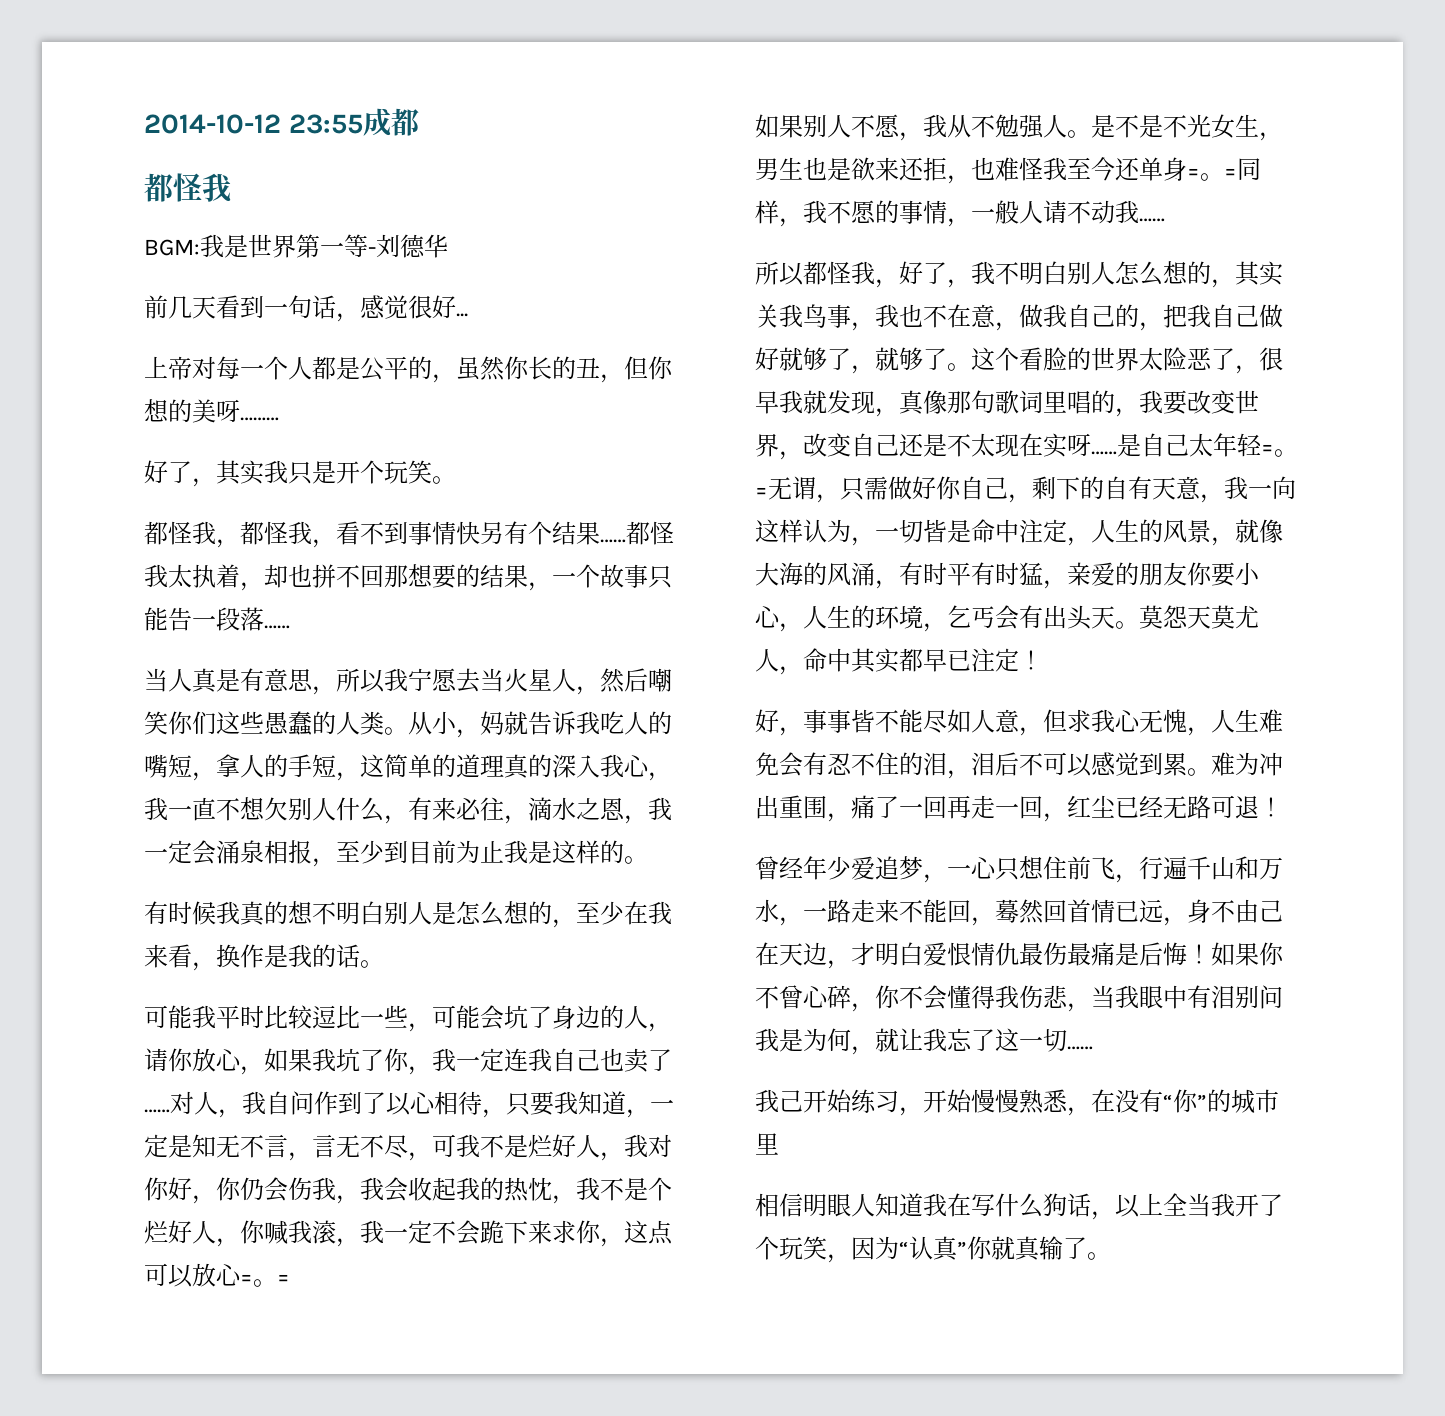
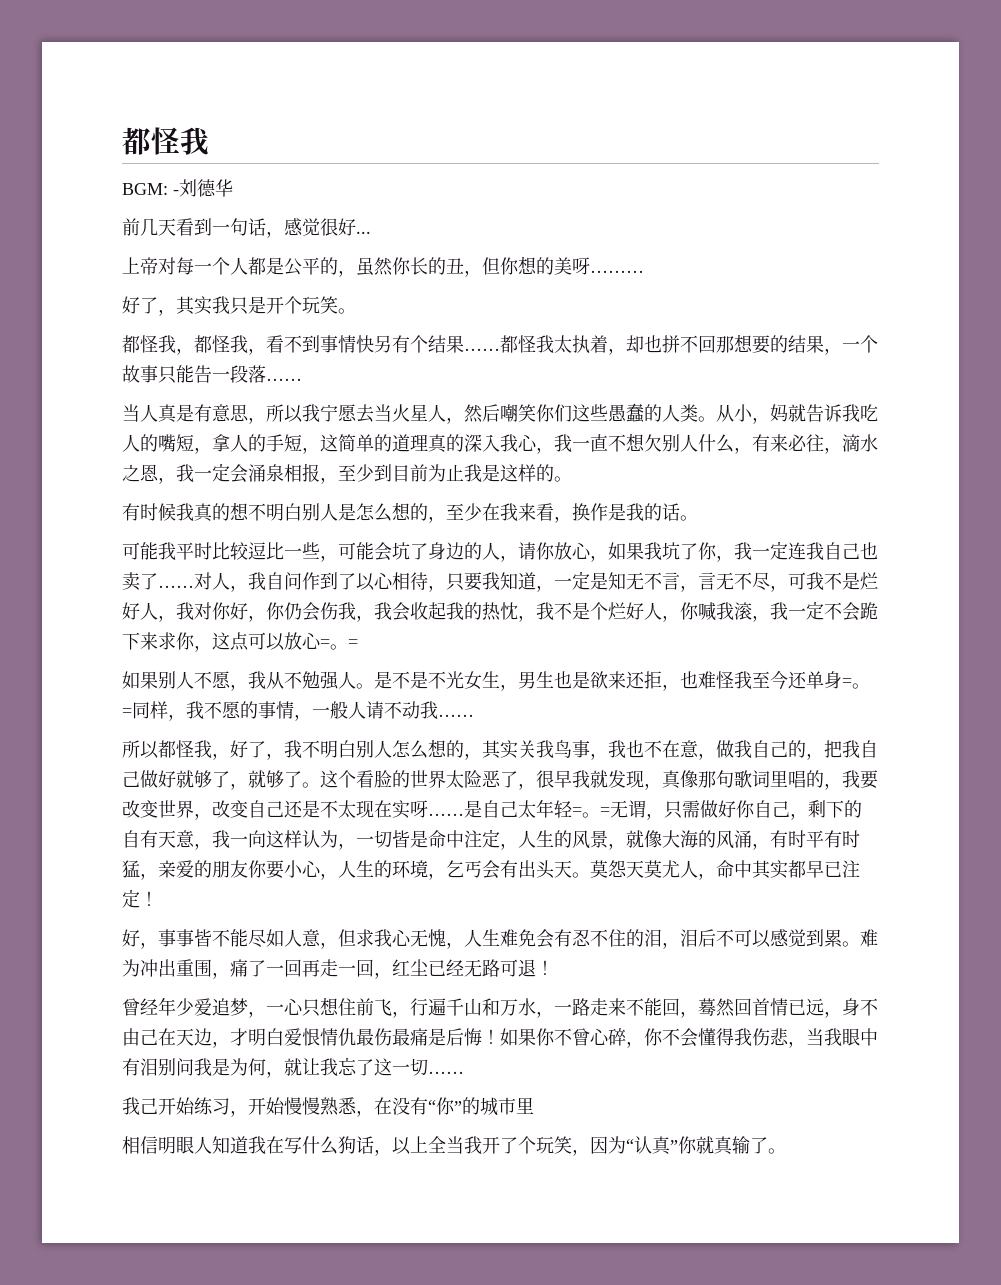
- 2014-10-12 23:55成都
- BGM:我是世界第一等-刘德华
+ BGM: -刘德华

